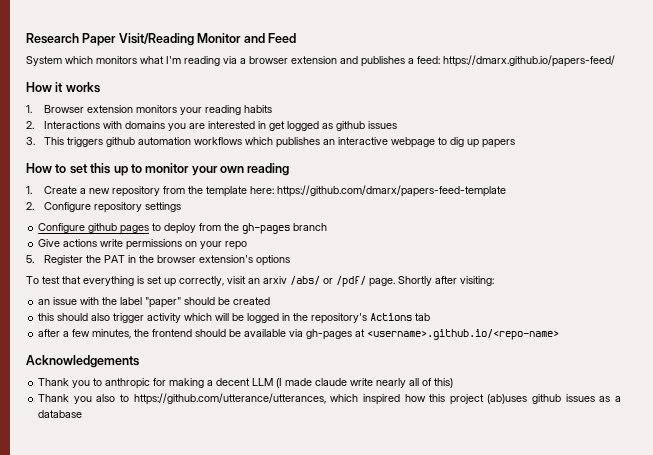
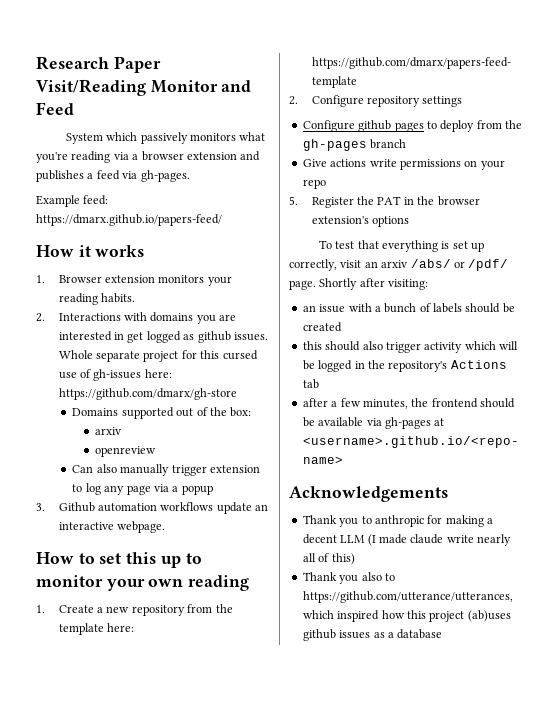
- System which monitors what I'm reading via a browser extension and publishes a feed: https://dmarx.github.io/papers-feed/
+ System which passively monitors what you're reading via a browser extension and publishes a feed via gh-pages.
+ Example feed: https://dmarx.github.io/papers-feed/
- 1. Browser extension monitors your reading habits
+ 1. Browser extension monitors your reading habits.
- 2. Interactions with domains you are interested in get logged as github issues
- 3. This triggers github automation workflows which publishes an interactive webpage to dig up papers
+ 2. Interactions with domains you are interested in get logged as github issues. Whole separate project for this cursed use of gh-issues here: https://github.com/dmarx/gh-store
+ Domains supported out of the box:
+ arxiv
+ openreview
+ Can also manually trigger extension to log any page via a popup
+ 3. Github automation workflows update an interactive webpage.
- an issue with the label "paper" should be created
+ an issue with a bunch of labels should be created

